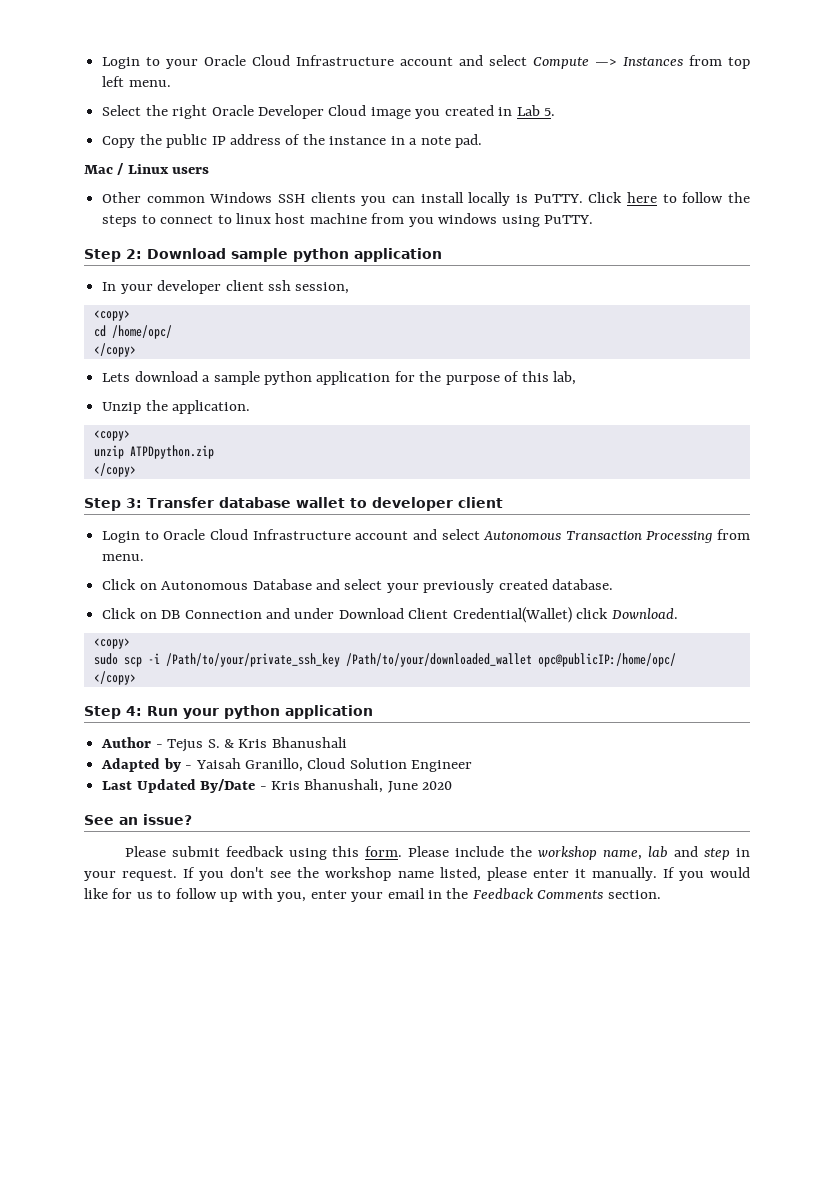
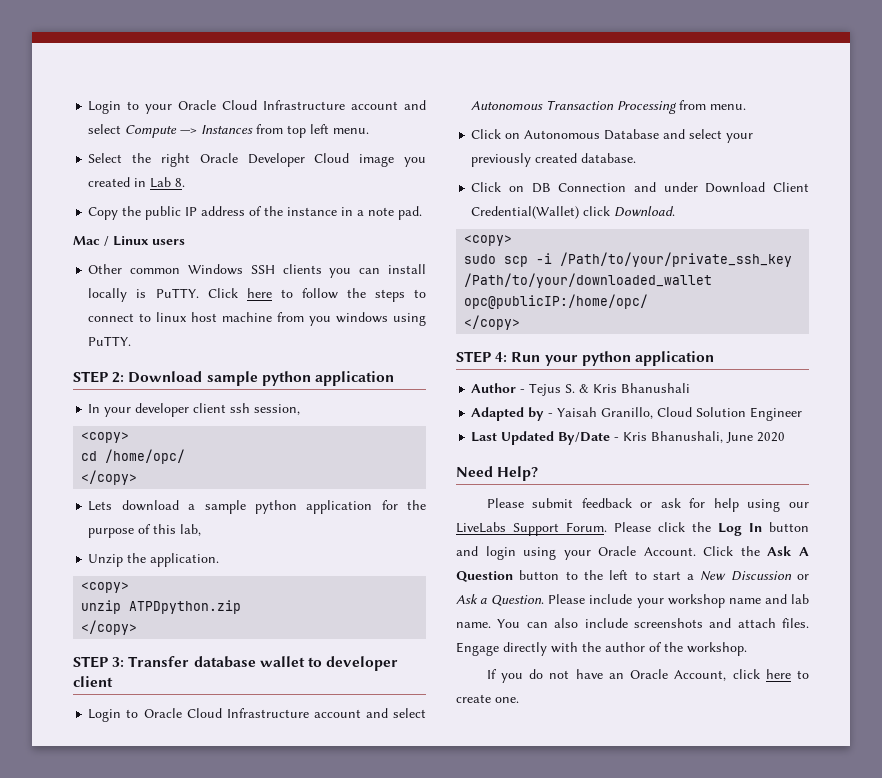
- Select the right Oracle Developer Cloud image you created in Lab 5.
+ Select the right Oracle Developer Cloud image you created in Lab 8.
- Step 2: Download sample python application
+ STEP 2: Download sample python application
- Step 3: Transfer database wallet to developer client
+ STEP 3: Transfer database wallet to developer client
- Step 4: Run your python application
+ STEP 4: Run your python application
- See an issue?
+ Need Help?
- Please submit feedback using this form. Please include the workshop name, lab and step in your request. If you don't see the workshop name listed, please enter it manually. If you would like for us to follow up with you, enter your email in the Feedback Comments section.
+ Please submit feedback or ask for help using our LiveLabs Support Forum. Please click the Log In button and login using your Oracle Account. Click the Ask A Question button to the left to start a New Discussion or Ask a Question. Please include your workshop name and lab name. You can also include screenshots and attach files. Engage directly with the author of the workshop.
+ If you do not have an Oracle Account, click here to create one.

